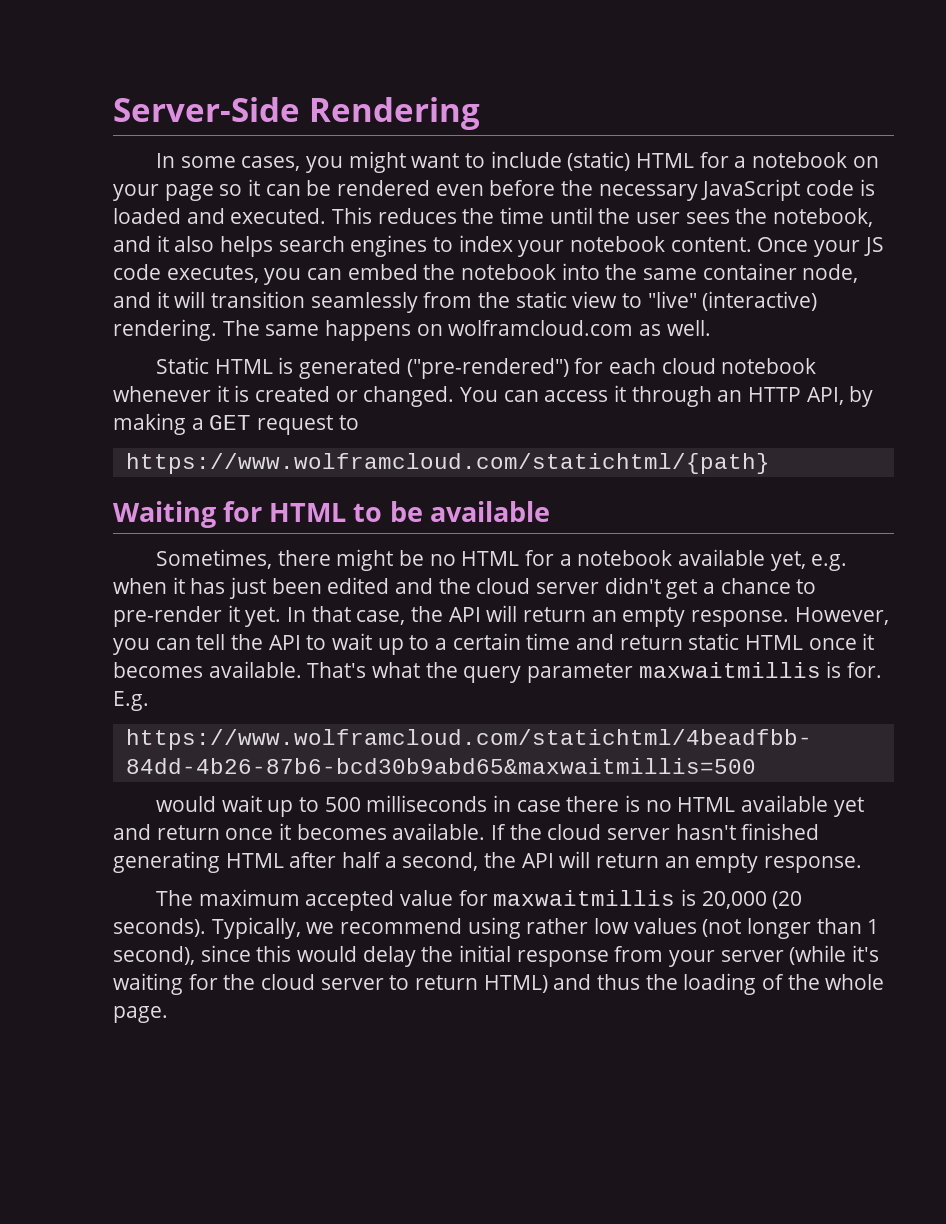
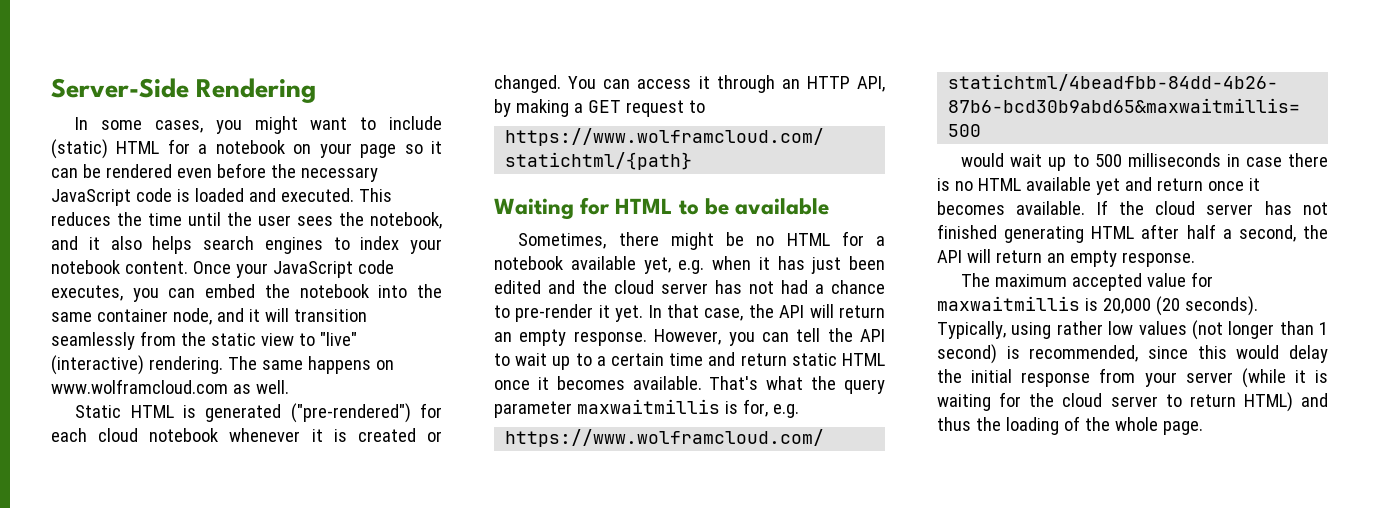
- Once your JS code executes, you can embed the notebook into the same container node, and it will transition seamlessly from the static view to "live" (interactive) rendering.
+ Once your JavaScript code executes, you can embed the notebook into the same container node, and it will transition seamlessly from the static view to "live" (interactive) rendering.
- The same happens on wolframcloud.com as well.
+ The same happens on www.wolframcloud.com as well.
- Sometimes, there might be no HTML for a notebook available yet, e.g. when it has just been edited and the cloud server didn't get a chance to pre-render it yet.
+ Sometimes, there might be no HTML for a notebook available yet, e.g. when it has just been edited and the cloud server has not had a chance to pre-render it yet.
- That's what the query parameter maxwaitmillis is for. E.g.
+ That's what the query parameter maxwaitmillis is for, e.g.
- If the cloud server hasn't finished generating HTML after half a second, the API will return an empty response.
+ If the cloud server has not finished generating HTML after half a second, the API will return an empty response.
- Typically, we recommend using rather low values (not longer than 1 second), since this would delay the initial response from your server (while it's waiting for the cloud server to return HTML) and thus the loading of the whole page.
+ Typically, using rather low values (not longer than 1 second) is recommended, since this would delay the initial response from your server (while it is waiting for the cloud server to return HTML) and thus the loading of the whole page.

